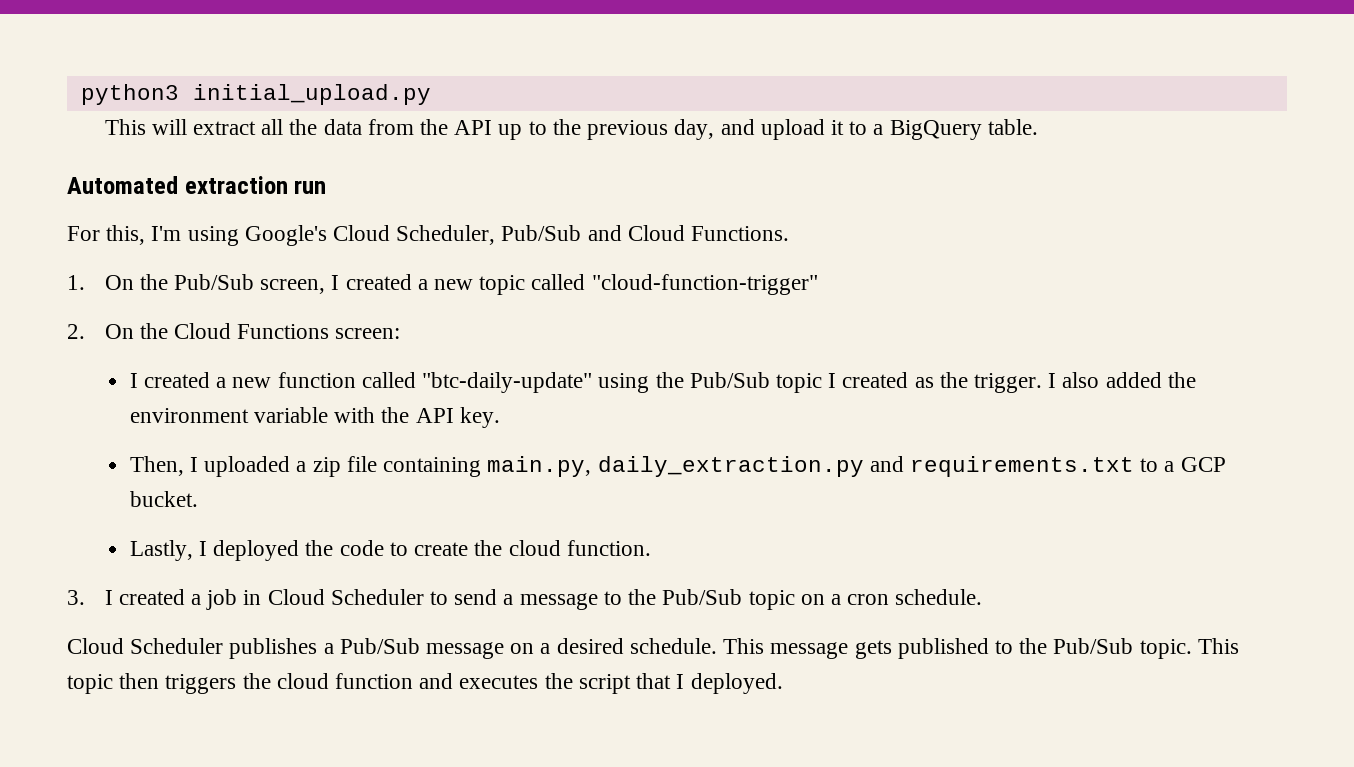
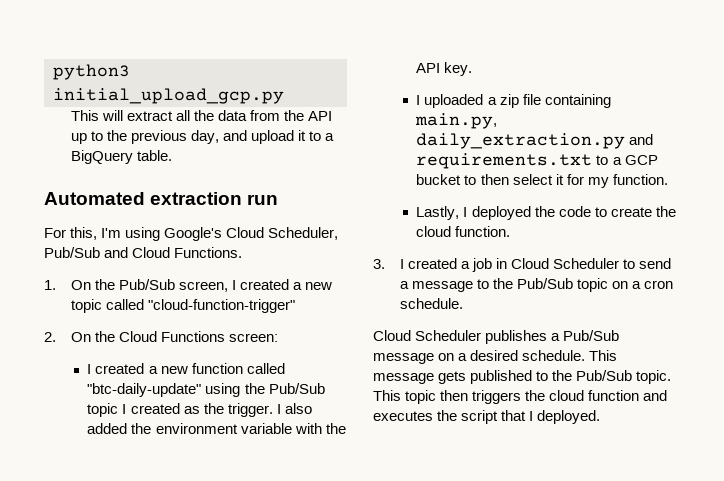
- python3 initial_upload.py
+ python3 initial_upload_gcp.py
- Then, I uploaded a zip file containing main.py, daily_extraction.py and requirements.txt to a GCP bucket.
+ I uploaded a zip file containing main.py, daily_extraction.py and requirements.txt to a GCP bucket to then select it for my function.

